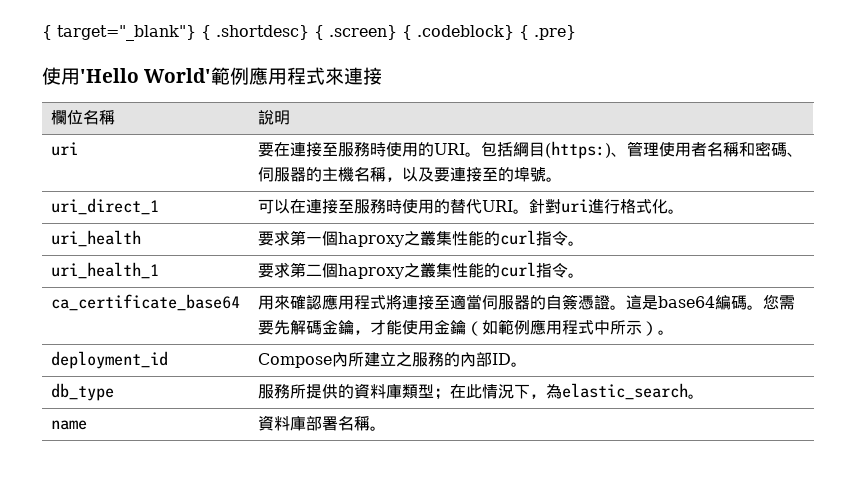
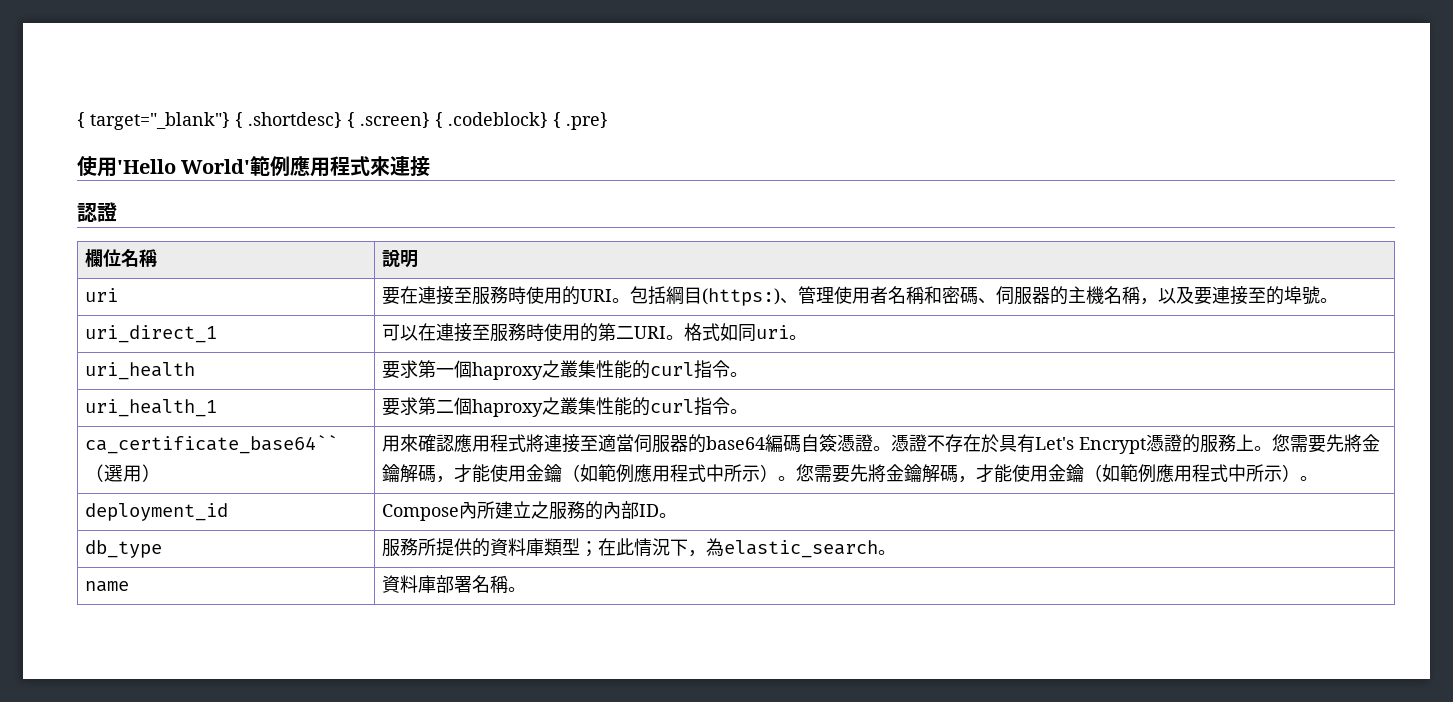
+ 認證
- uri_direct_1 | 可以在連接至服務時使用的替代URI。針對uri進行格式化。
+ uri_direct_1 | 可以在連接至服務時使用的第二URI。格式如同uri。
- ca_certificate_base64
+ ca_certificate_base64``（選用）
- 用來確認應用程式將連接至適當伺服器的自簽憑證。
+ 用來確認應用程式將連接至適當伺服器的base64編碼自簽憑證。
- 這是base64編碼。您需要先解碼金鑰，才能使用金鑰（如範例應用程式中所示）。
+ 憑證不存在於具有Let's Encrypt憑證的服務上。您需要先將金鑰解碼，才能使用金鑰（如範例應用程式中所示）。您需要先將金鑰解碼，才能使用金鑰（如範例應用程式中所示）。

